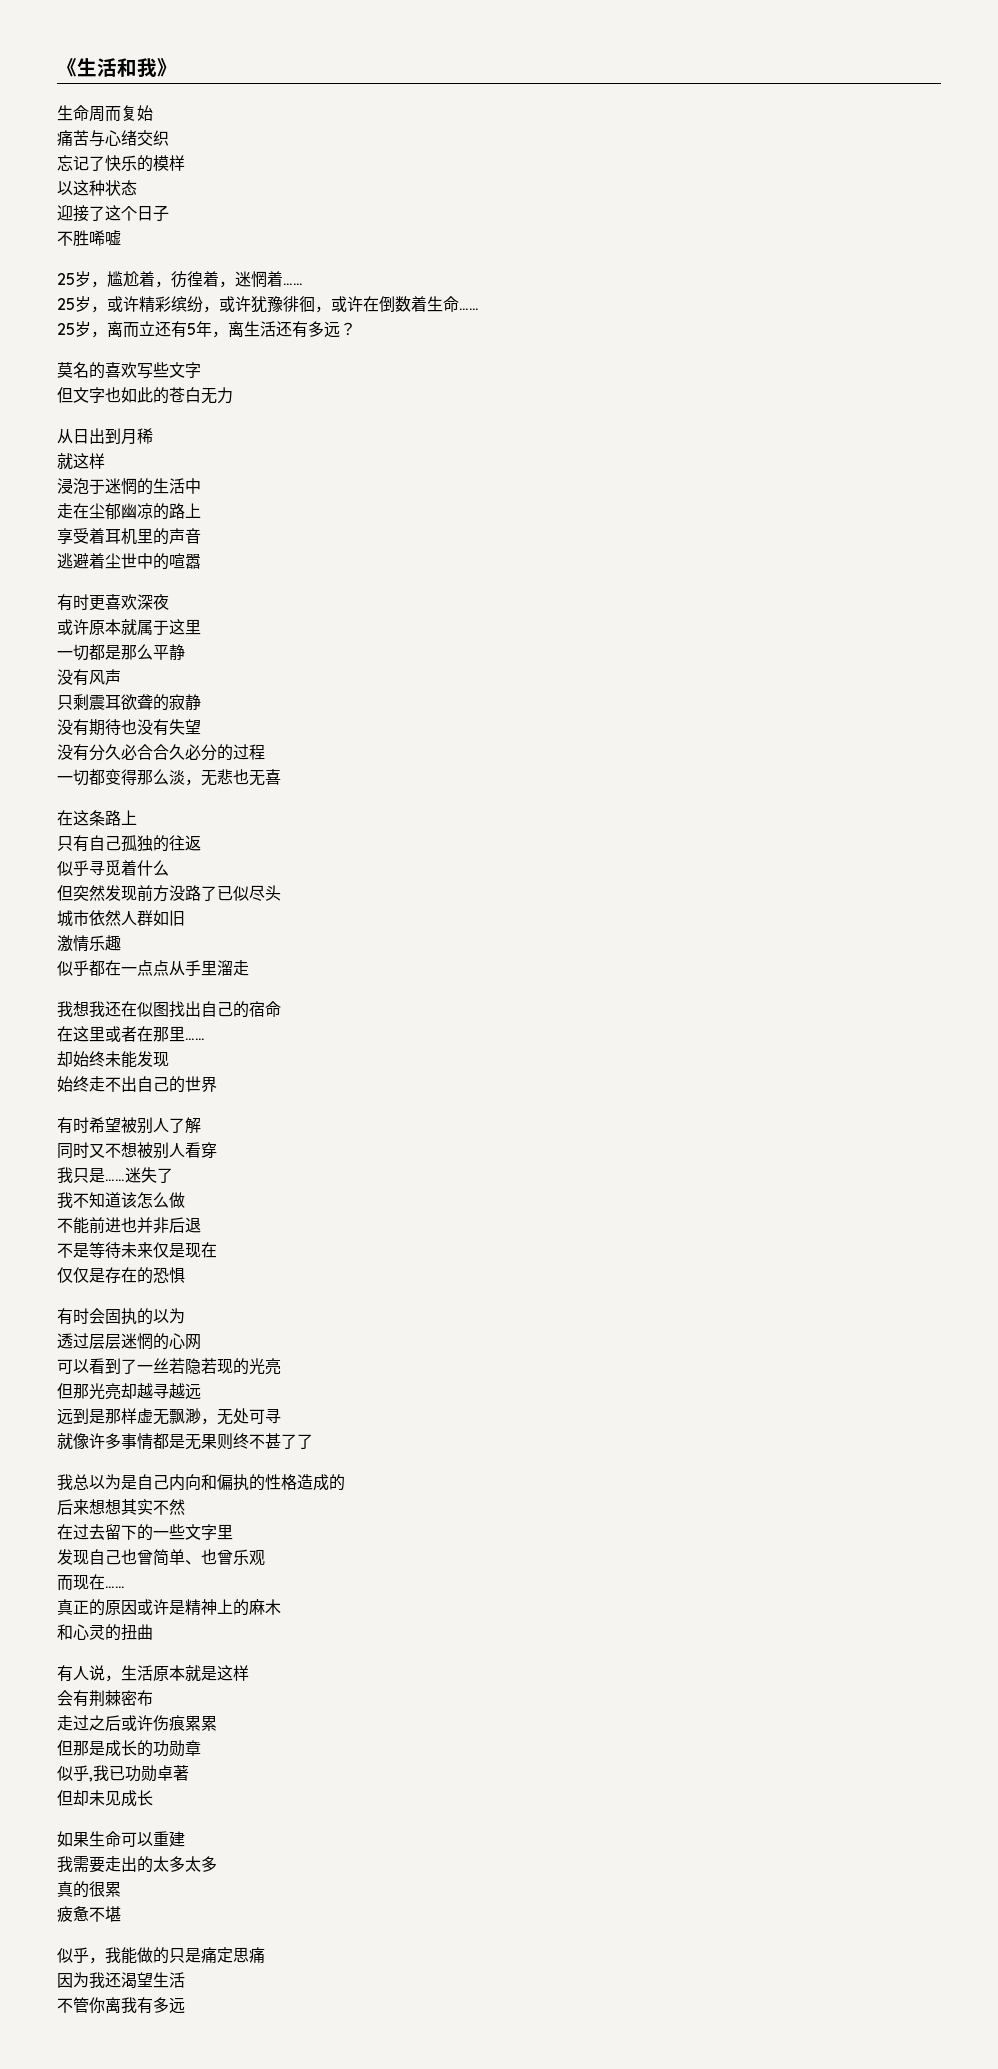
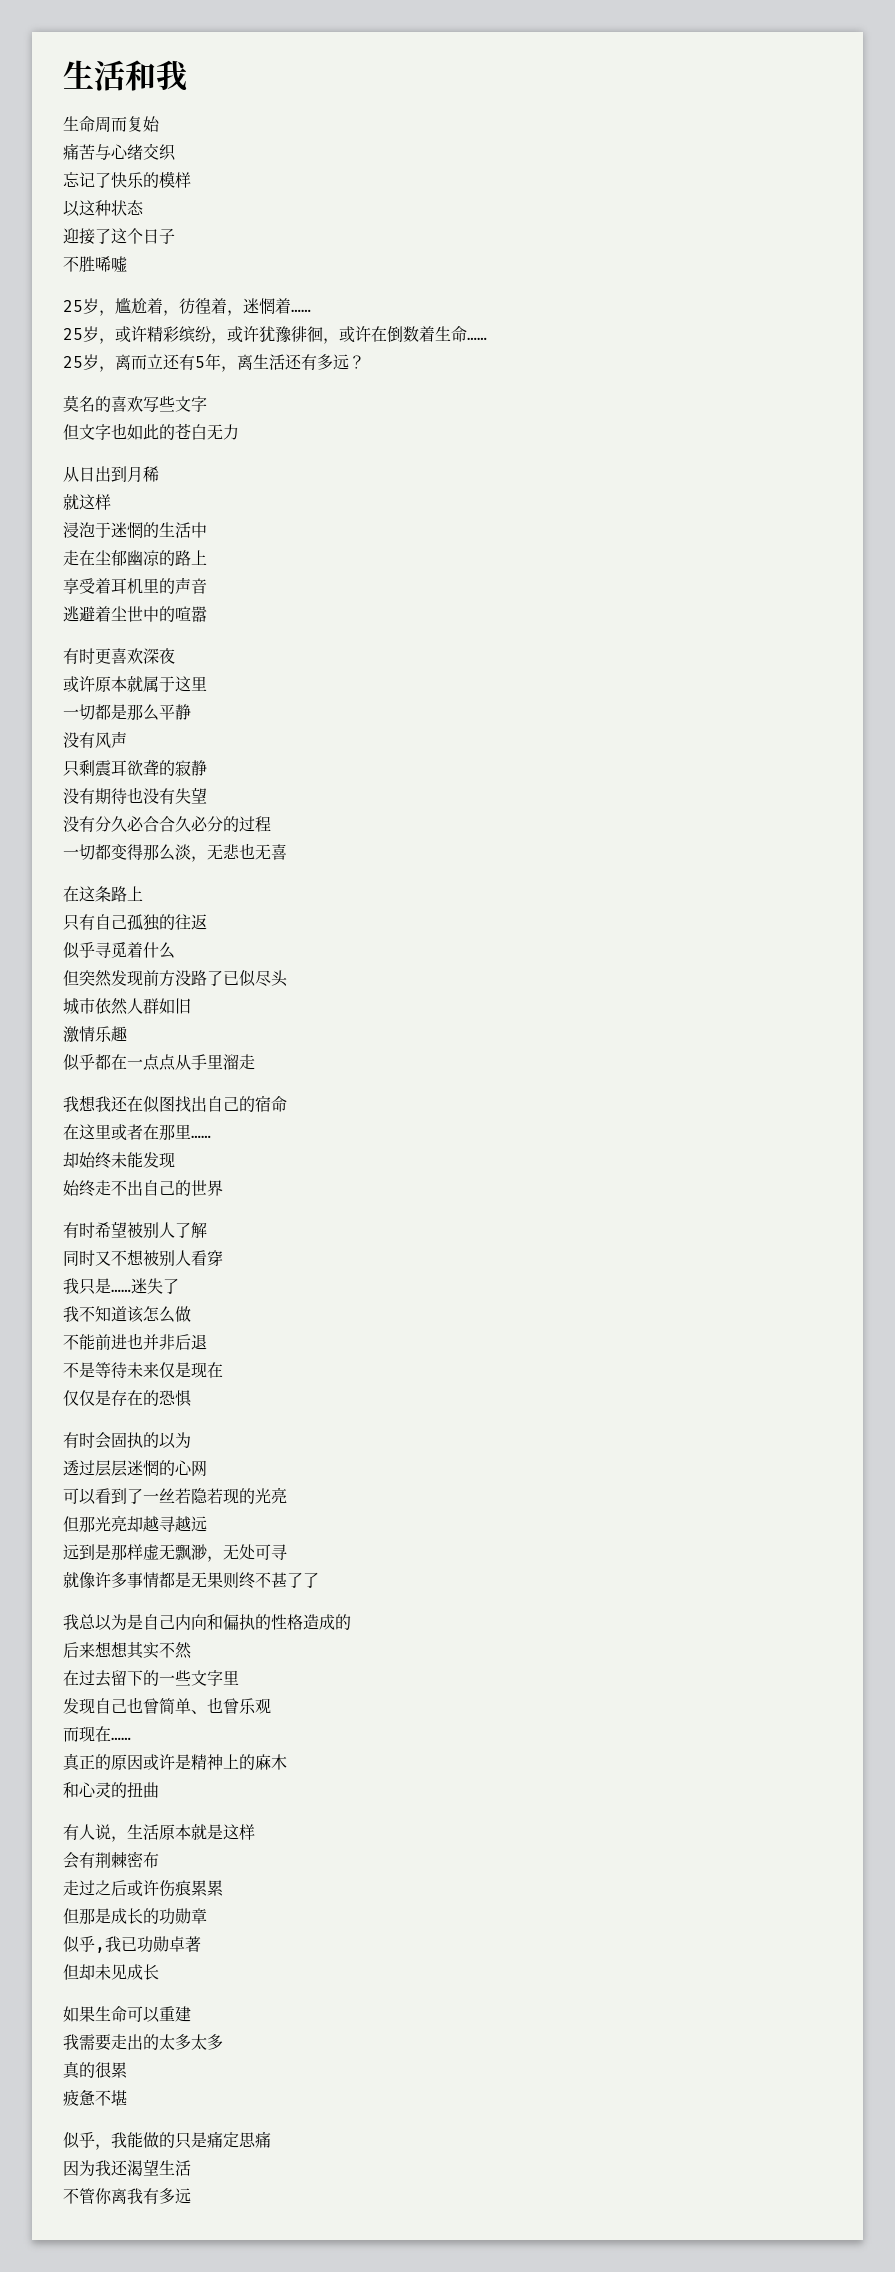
- 《生活和我》
+ 生活和我

